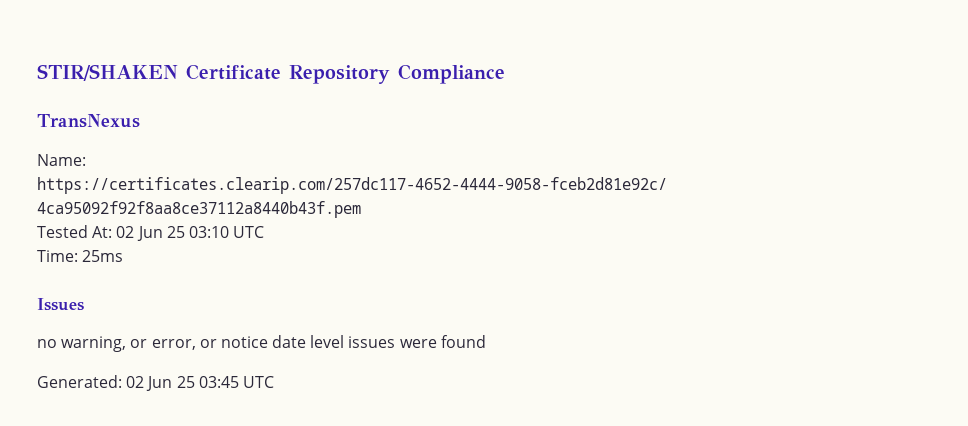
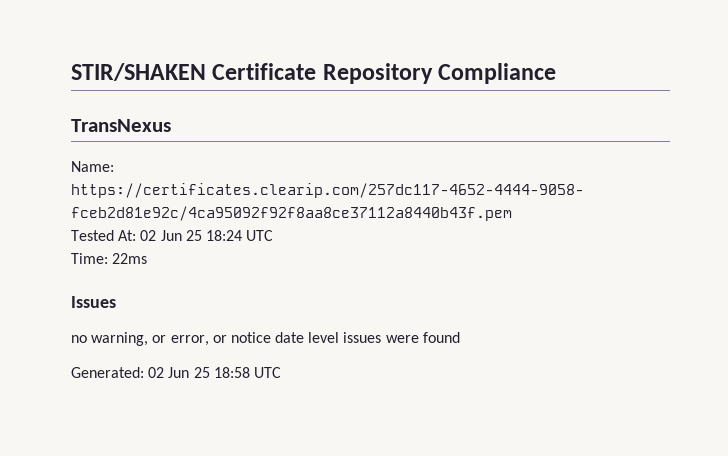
- Tested At: 02 Jun 25 03:10 UTC
+ Tested At: 02 Jun 25 18:24 UTC
- Time: 25ms
+ Time: 22ms
- Generated: 02 Jun 25 03:45 UTC
+ Generated: 02 Jun 25 18:58 UTC

